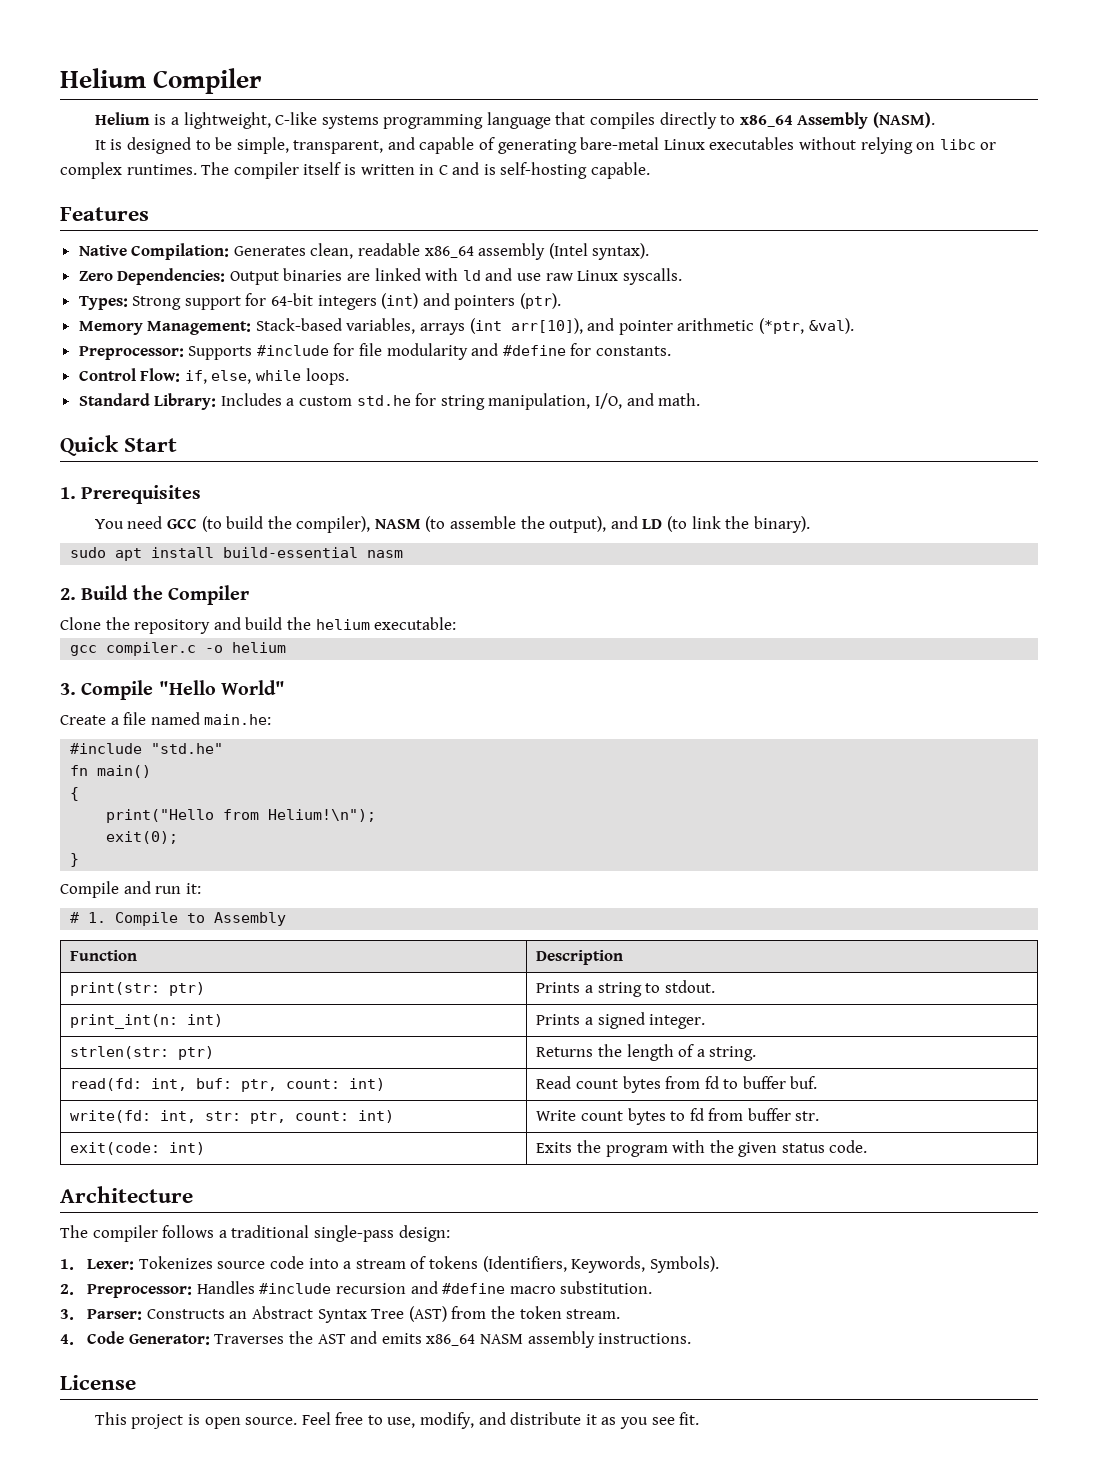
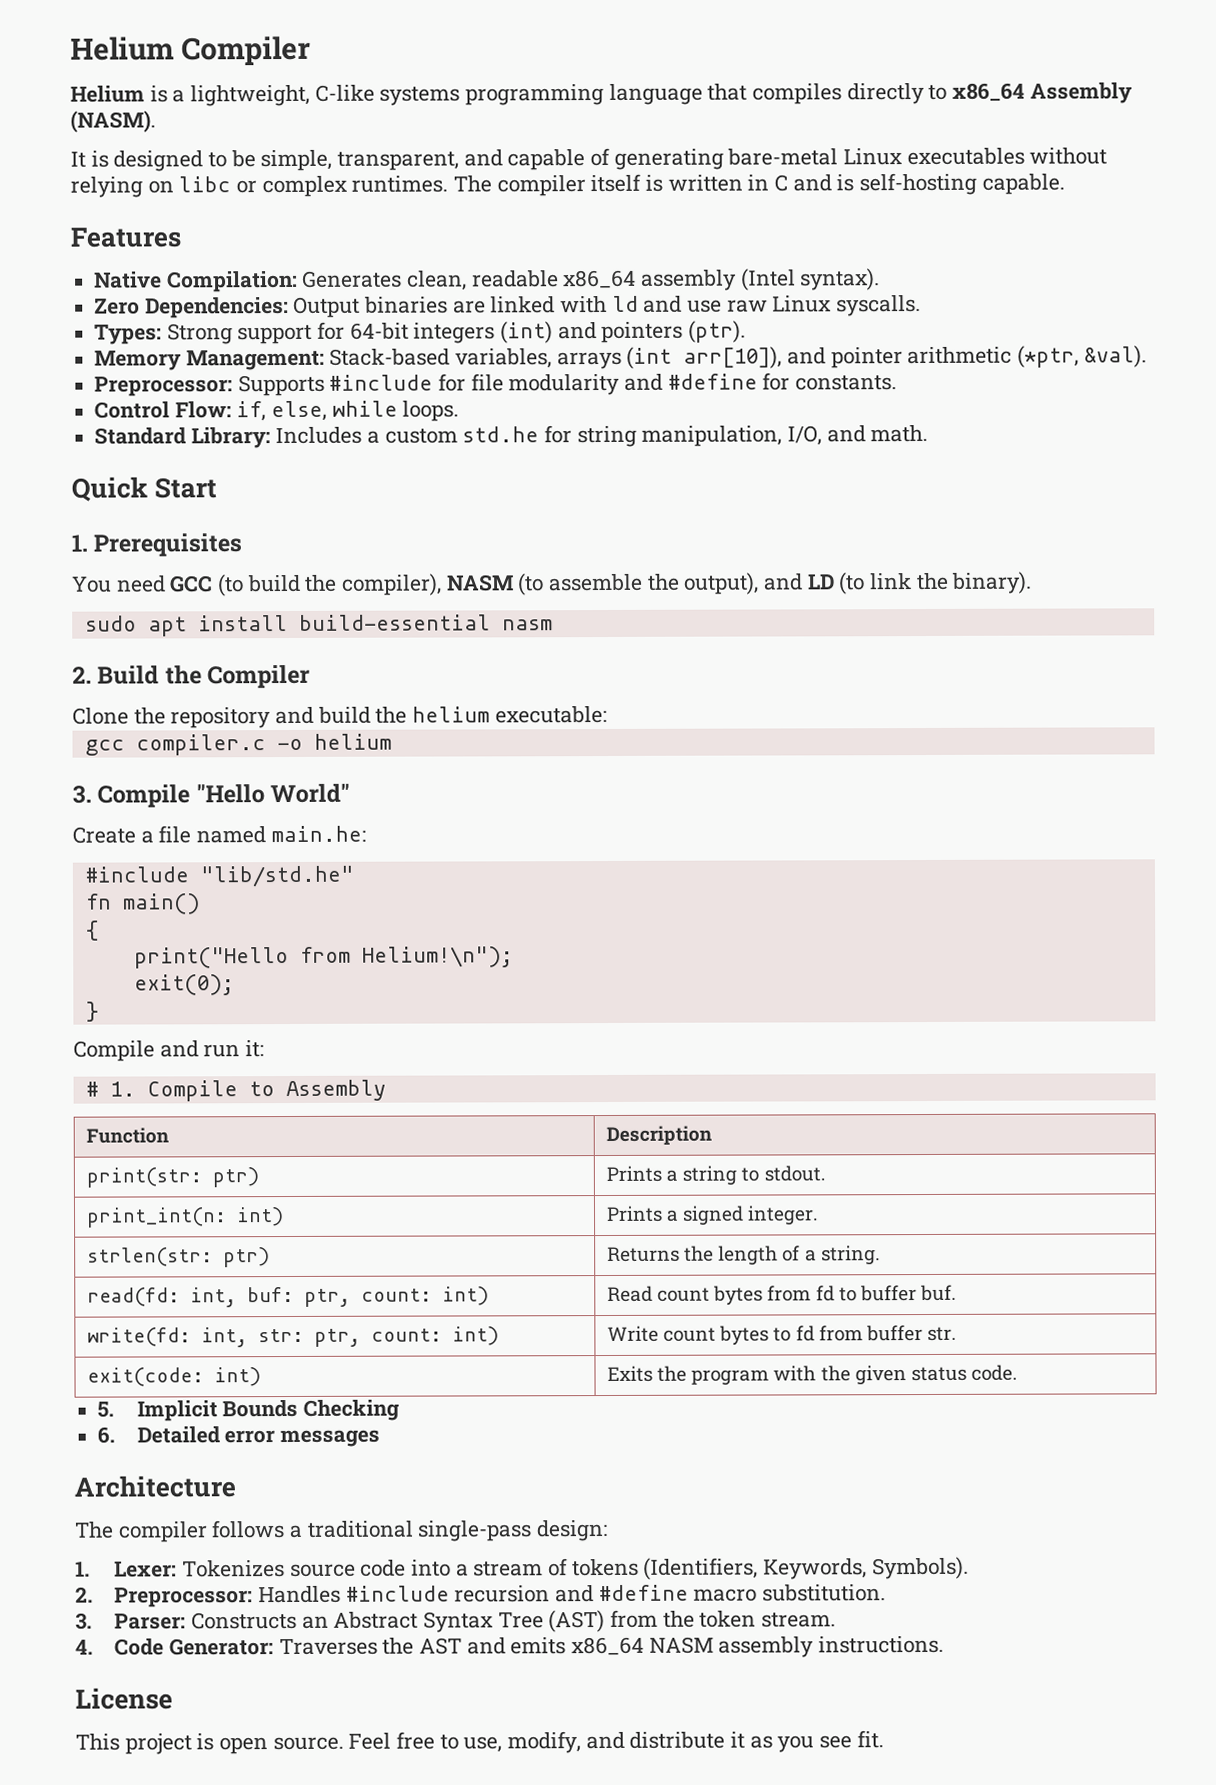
- #include "std.he"
+ #include "lib/std.he"
+ 5. Implicit Bounds Checking
+ 6. Detailed error messages

